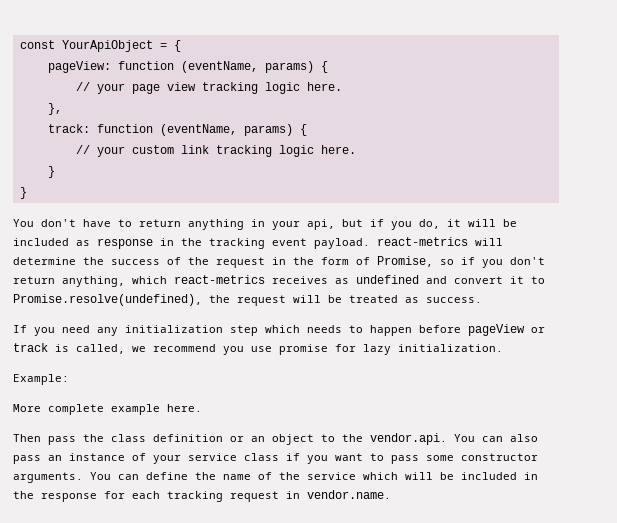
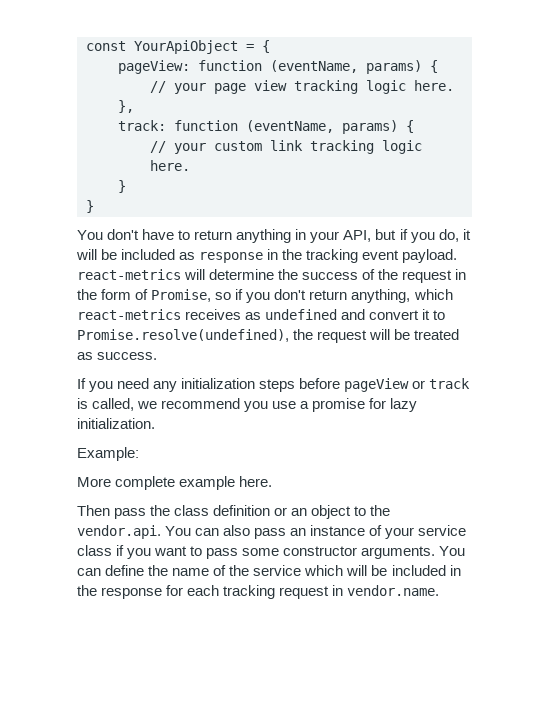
- You don't have to return anything in your api, but if you do, it will be included as response in the tracking event payload. react-metrics will determine the success of the request in the form of Promise, so if you don't return anything, which react-metrics receives as undefined and convert it to Promise.resolve(undefined), the request will be treated as success.
+ You don't have to return anything in your API, but if you do, it will be included as response in the tracking event payload. react-metrics will determine the success of the request in the form of Promise, so if you don't return anything, which react-metrics receives as undefined and convert it to Promise.resolve(undefined), the request will be treated as success.
- If you need any initialization step which needs to happen before pageView or track is called, we recommend you use promise for lazy initialization.
+ If you need any initialization steps before pageView or track is called, we recommend you use a promise for lazy initialization.

